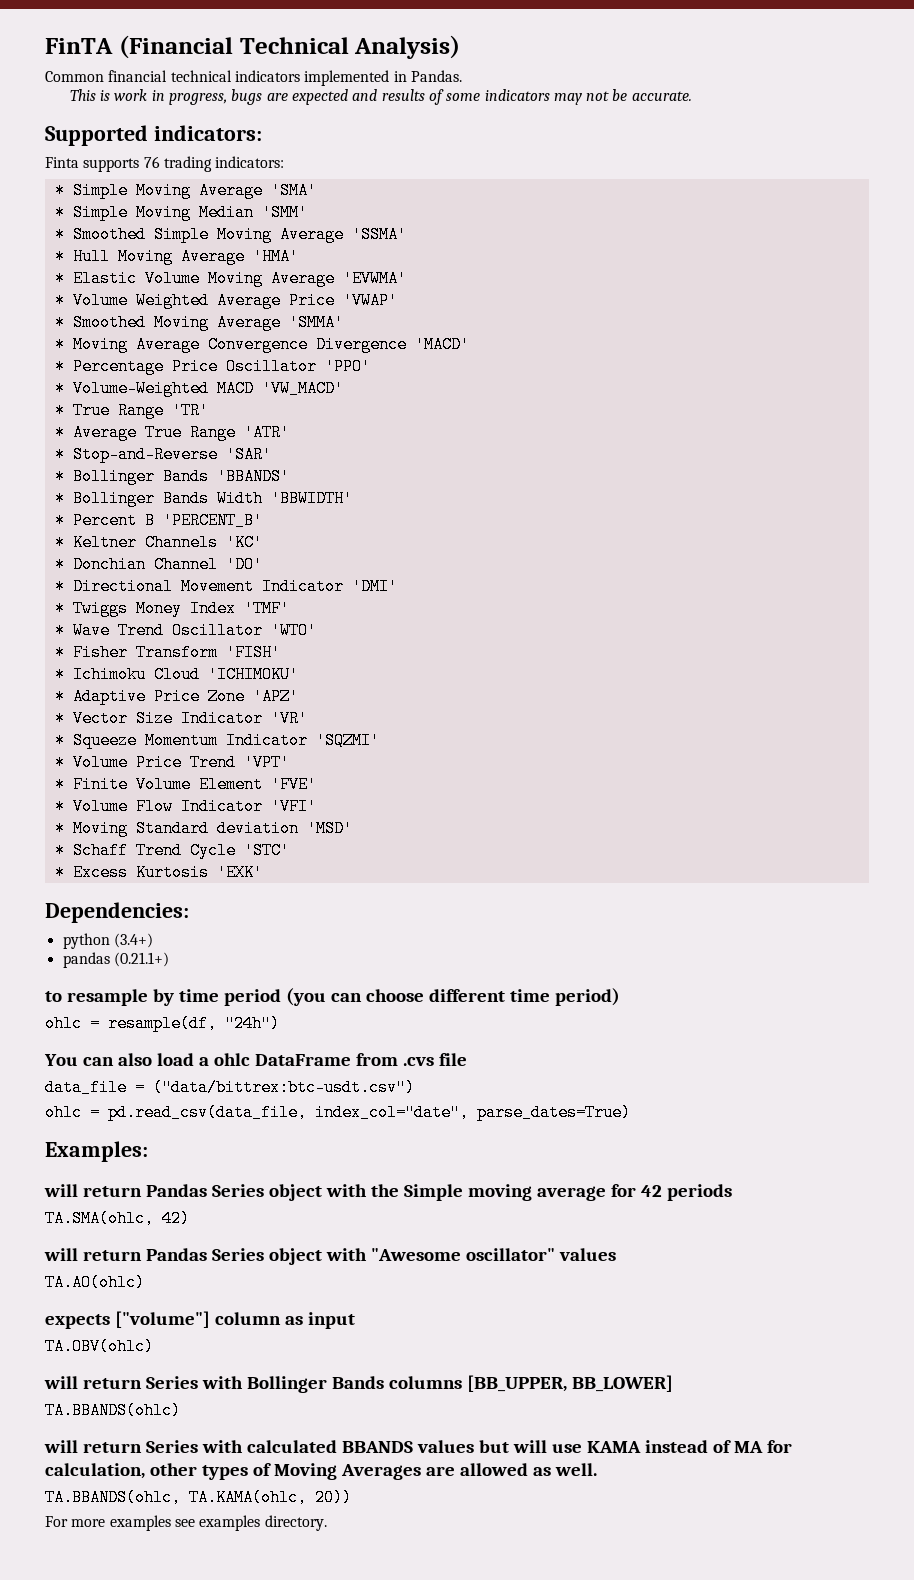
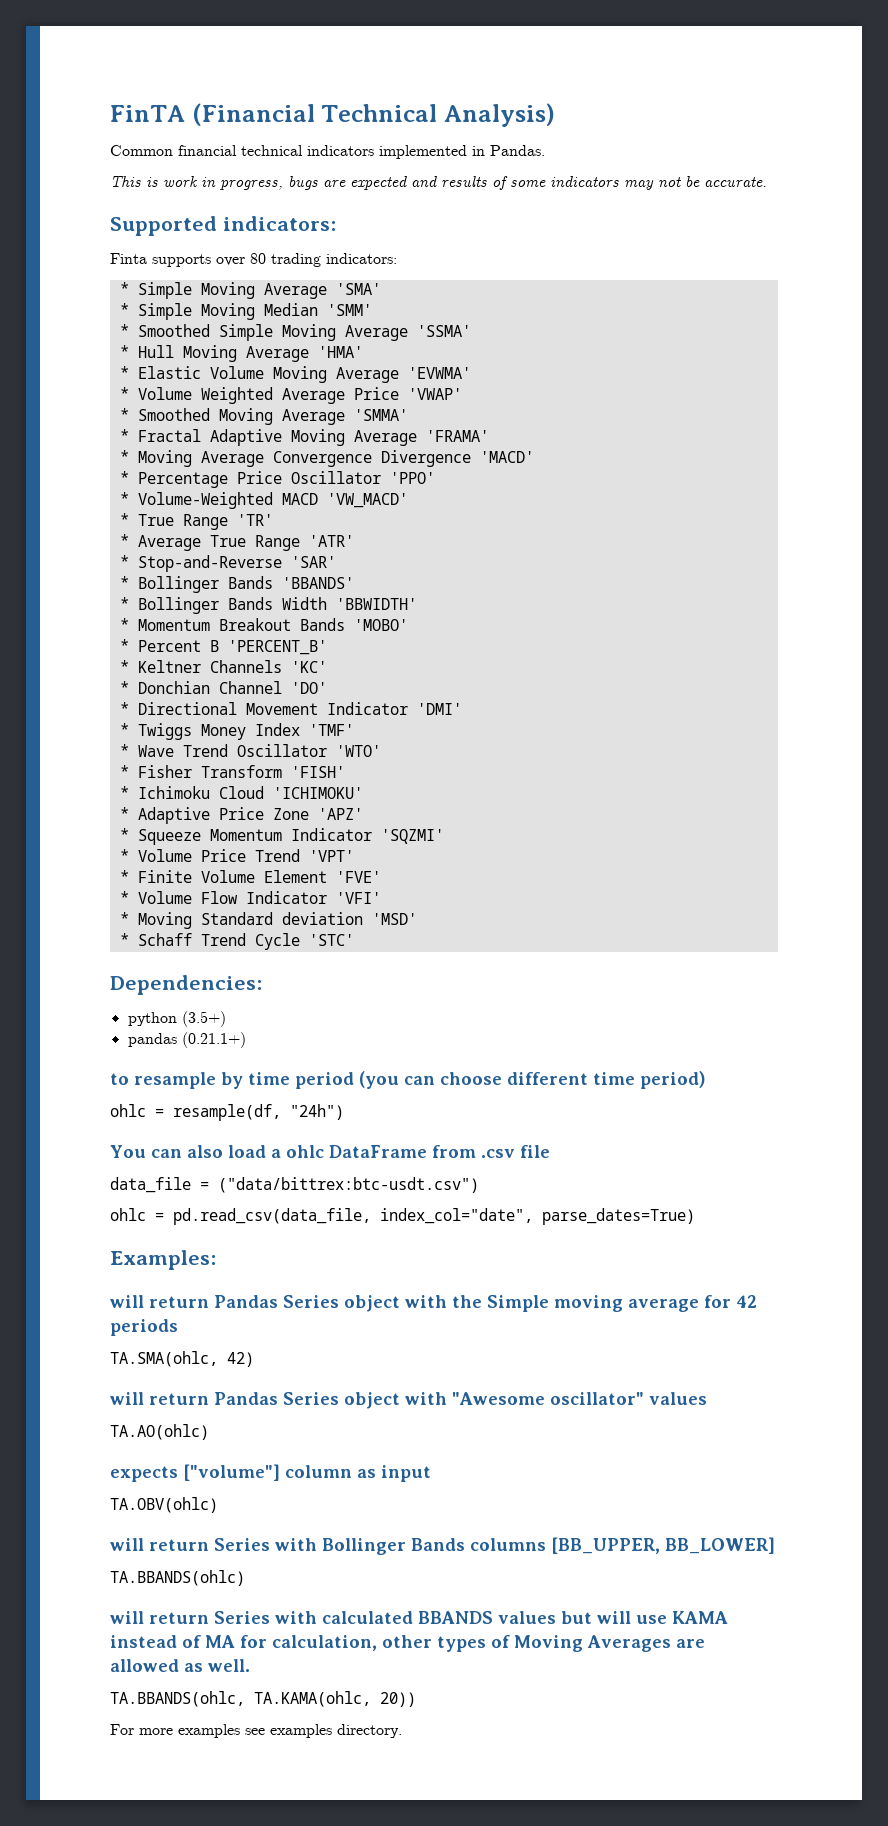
- Finta supports 76 trading indicators:
+ Finta supports over 80 trading indicators:
+ * Fractal Adaptive Moving Average 'FRAMA'
+ * Momentum Breakout Bands 'MOBO'
- * Vector Size Indicator 'VR'
- * Excess Kurtosis 'EXK'
- python (3.4+)
+ python (3.5+)
- You can also load a ohlc DataFrame from .cvs file
+ You can also load a ohlc DataFrame from .csv file

